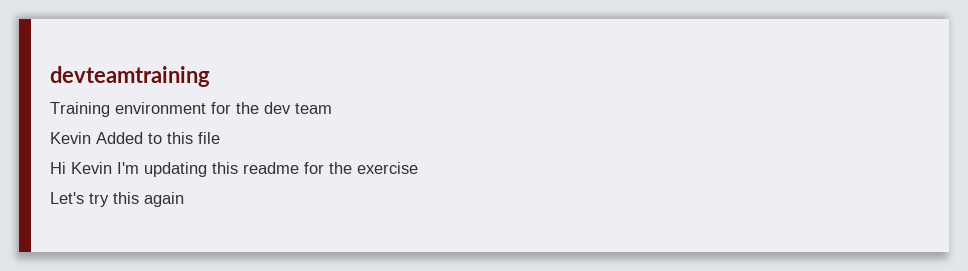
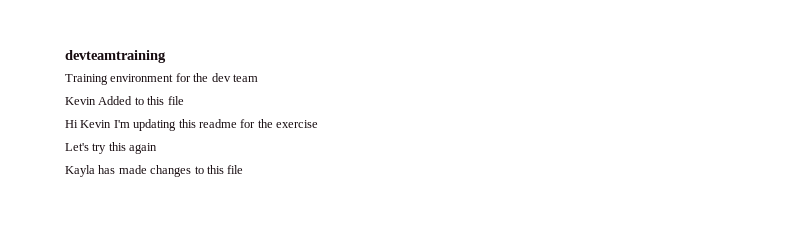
+ Kayla has made changes to this file

